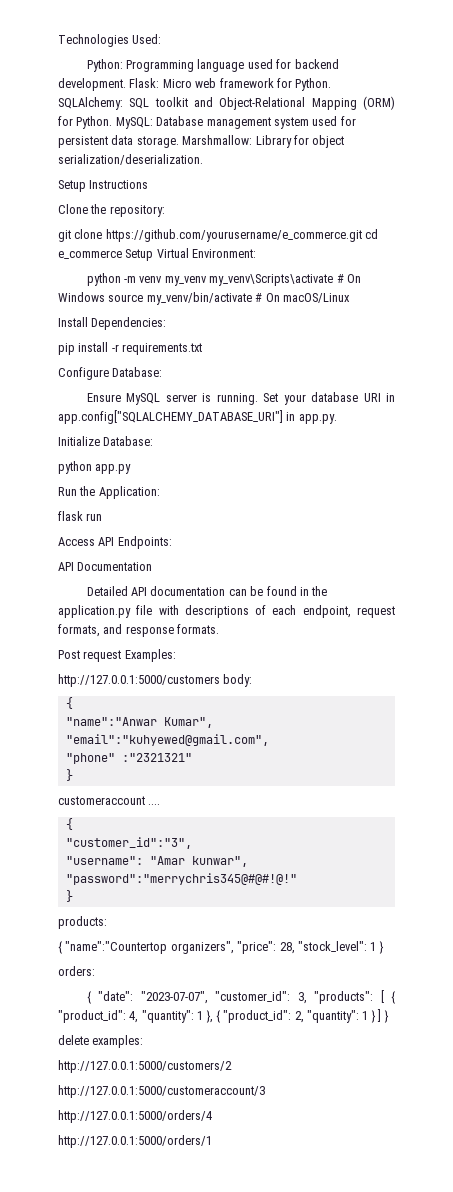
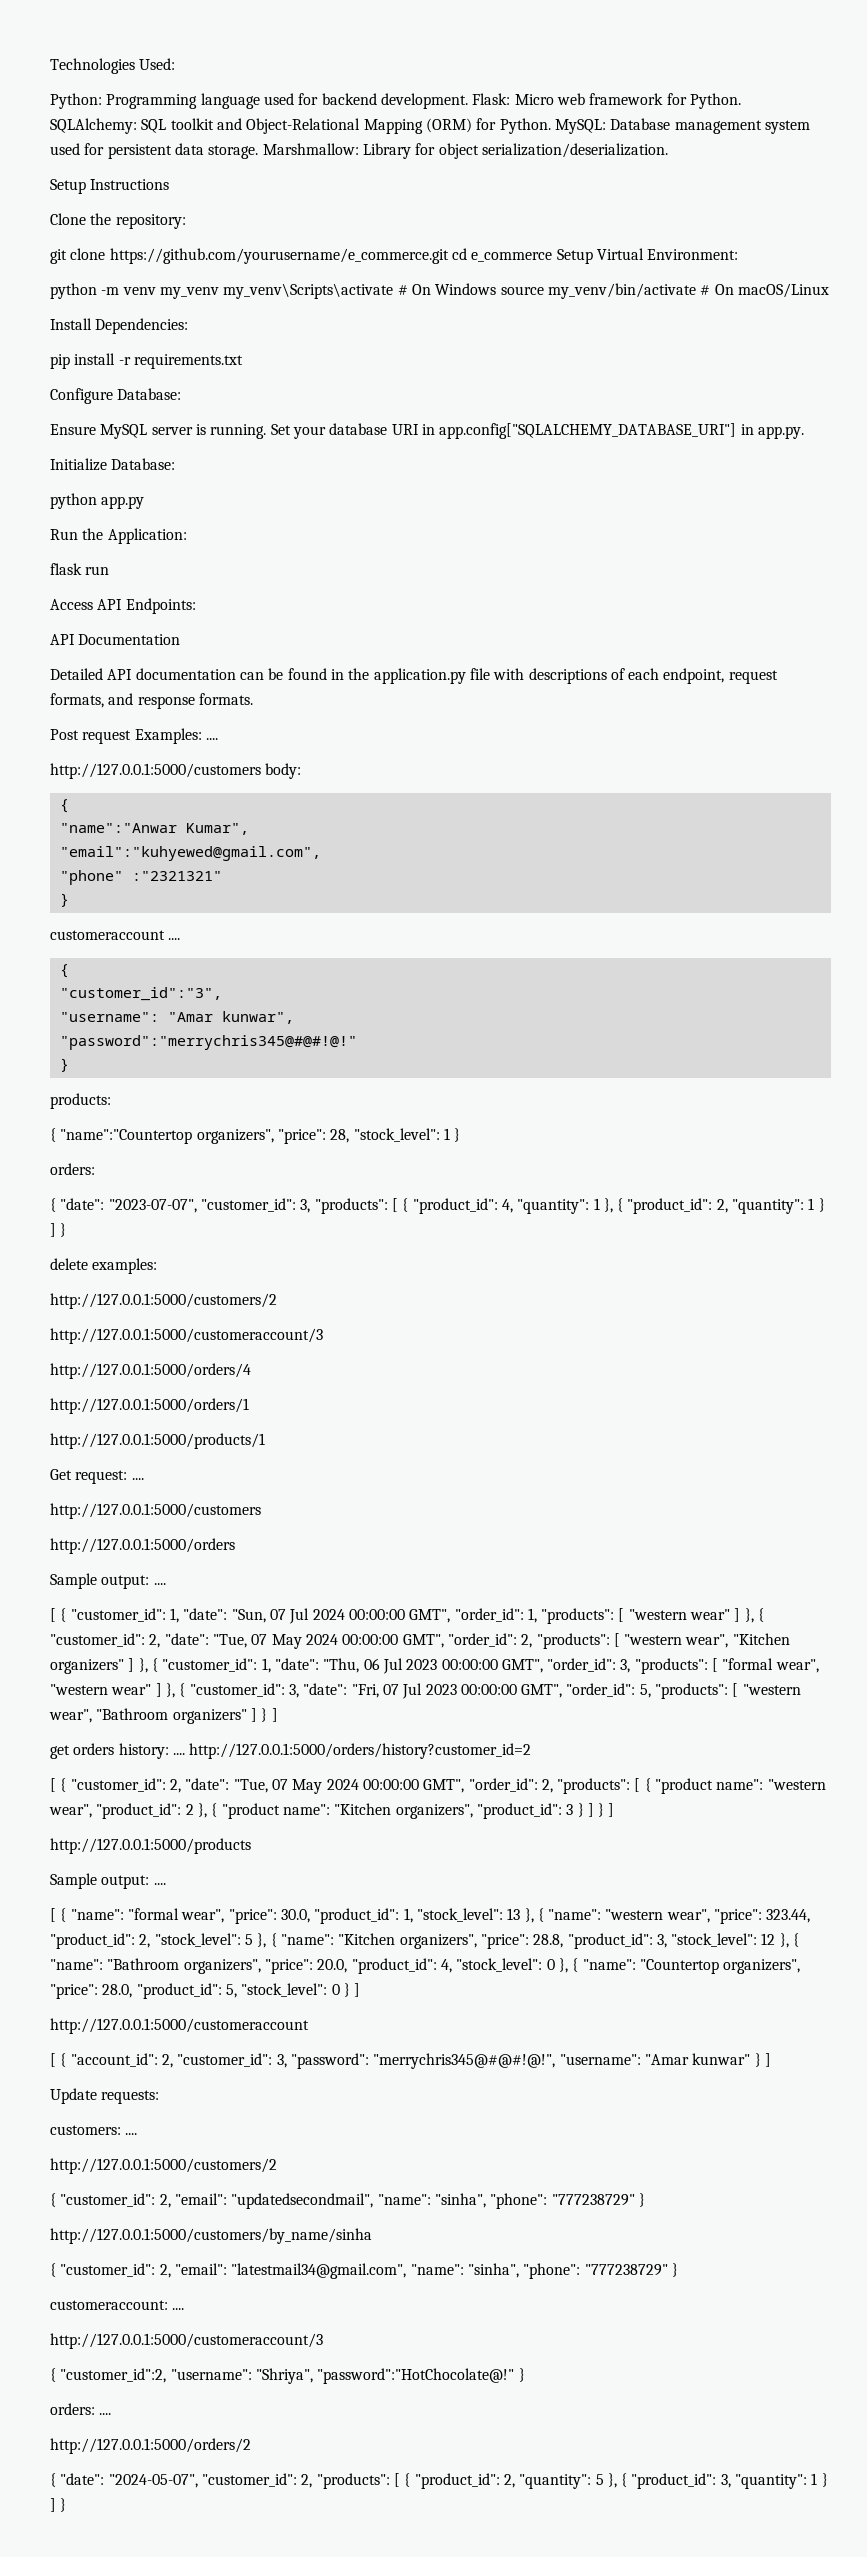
- Post request Examples:
+ Post request Examples: ....
+ http://127.0.0.1:5000/products/1
+ Get request: ....
+ http://127.0.0.1:5000/customers
+ http://127.0.0.1:5000/orders
+ Sample output: ....
+ [ { "customer_id": 1, "date": "Sun, 07 Jul 2024 00:00:00 GMT", "order_id": 1, "products": [ "western wear" ] }, { "customer_id": 2, "date": "Tue, 07 May 2024 00:00:00 GMT", "order_id": 2, "products": [ "western wear", "Kitchen organizers" ] }, { "customer_id": 1, "date": "Thu, 06 Jul 2023 00:00:00 GMT", "order_id": 3, "products": [ "formal wear", "western wear" ] }, { "customer_id": 3, "date": "Fri, 07 Jul 2023 00:00:00 GMT", "order_id": 5, "products": [ "western wear", "Bathroom organizers" ] } ]
+ get orders history: .... http://127.0.0.1:5000/orders/history?customer_id=2
+ [ { "customer_id": 2, "date": "Tue, 07 May 2024 00:00:00 GMT", "order_id": 2, "products": [ { "product name": "western wear", "product_id": 2 }, { "product name": "Kitchen organizers", "product_id": 3 } ] } ]
+ http://127.0.0.1:5000/products
+ Sample output: ....
+ [ { "name": "formal wear", "price": 30.0, "product_id": 1, "stock_level": 13 }, { "name": "western wear", "price": 323.44, "product_id": 2, "stock_level": 5 }, { "name": "Kitchen organizers", "price": 28.8, "product_id": 3, "stock_level": 12 }, { "name": "Bathroom organizers", "price": 20.0, "product_id": 4, "stock_level": 0 }, { "name": "Countertop organizers", "price": 28.0, "product_id": 5, "stock_level": 0 } ]
+ http://127.0.0.1:5000/customeraccount
+ [ { "account_id": 2, "customer_id": 3, "password": "merrychris345@#@#!@!", "username": "Amar kunwar" } ]
+ Update requests:
+ customers: ....
+ http://127.0.0.1:5000/customers/2
+ { "customer_id": 2, "email": "updatedsecondmail", "name": "sinha", "phone": "777238729" }
+ http://127.0.0.1:5000/customers/by_name/sinha
+ { "customer_id": 2, "email": "latestmail34@gmail.com", "name": "sinha", "phone": "777238729" }
+ customeraccount: ....
+ http://127.0.0.1:5000/customeraccount/3
+ { "customer_id":2, "username": "Shriya", "password":"HotChocolate@!" }
+ orders: ....
+ http://127.0.0.1:5000/orders/2
+ { "date": "2024-05-07", "customer_id": 2, "products": [ { "product_id": 2, "quantity": 5 }, { "product_id": 3, "quantity": 1 } ] }

